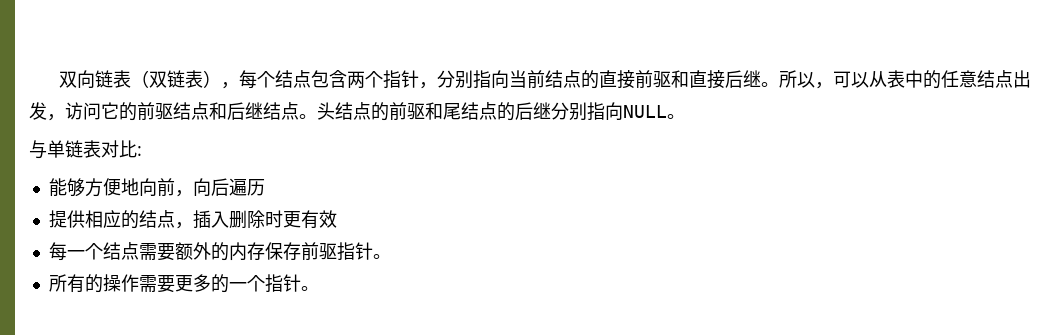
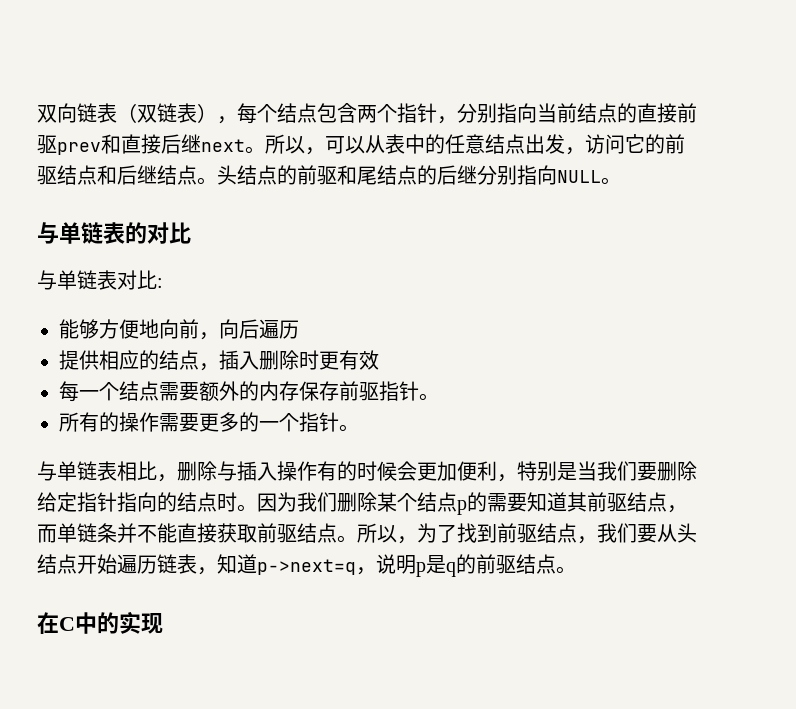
- 双向链表（双链表），每个结点包含两个指针，分别指向当前结点的直接前驱和直接后继。
+ 双向链表（双链表），每个结点包含两个指针，分别指向当前结点的直接前驱prev和直接后继next。
+ 与单链表的对比
+ 与单链表相比，删除与插入操作有的时候会更加便利，特别是当我们要删除给定指针指向的结点时。因为我们删除某个结点p的需要知道其前驱结点，而单链条并不能直接获取前驱结点。所以，为了找到前驱结点，我们要从头结点开始遍历链表，知道p->next=q，说明p是q的前驱结点。
+ 在C中的实现

